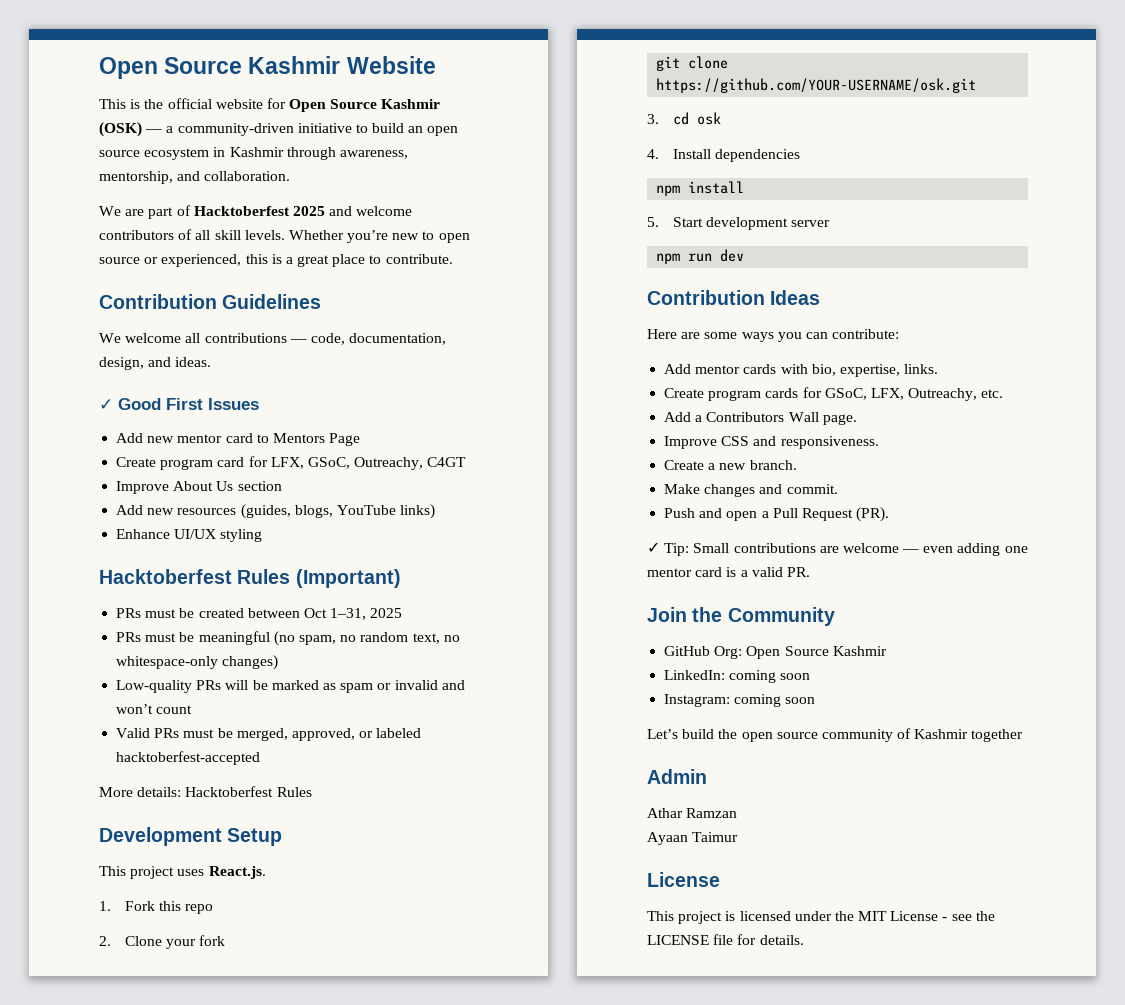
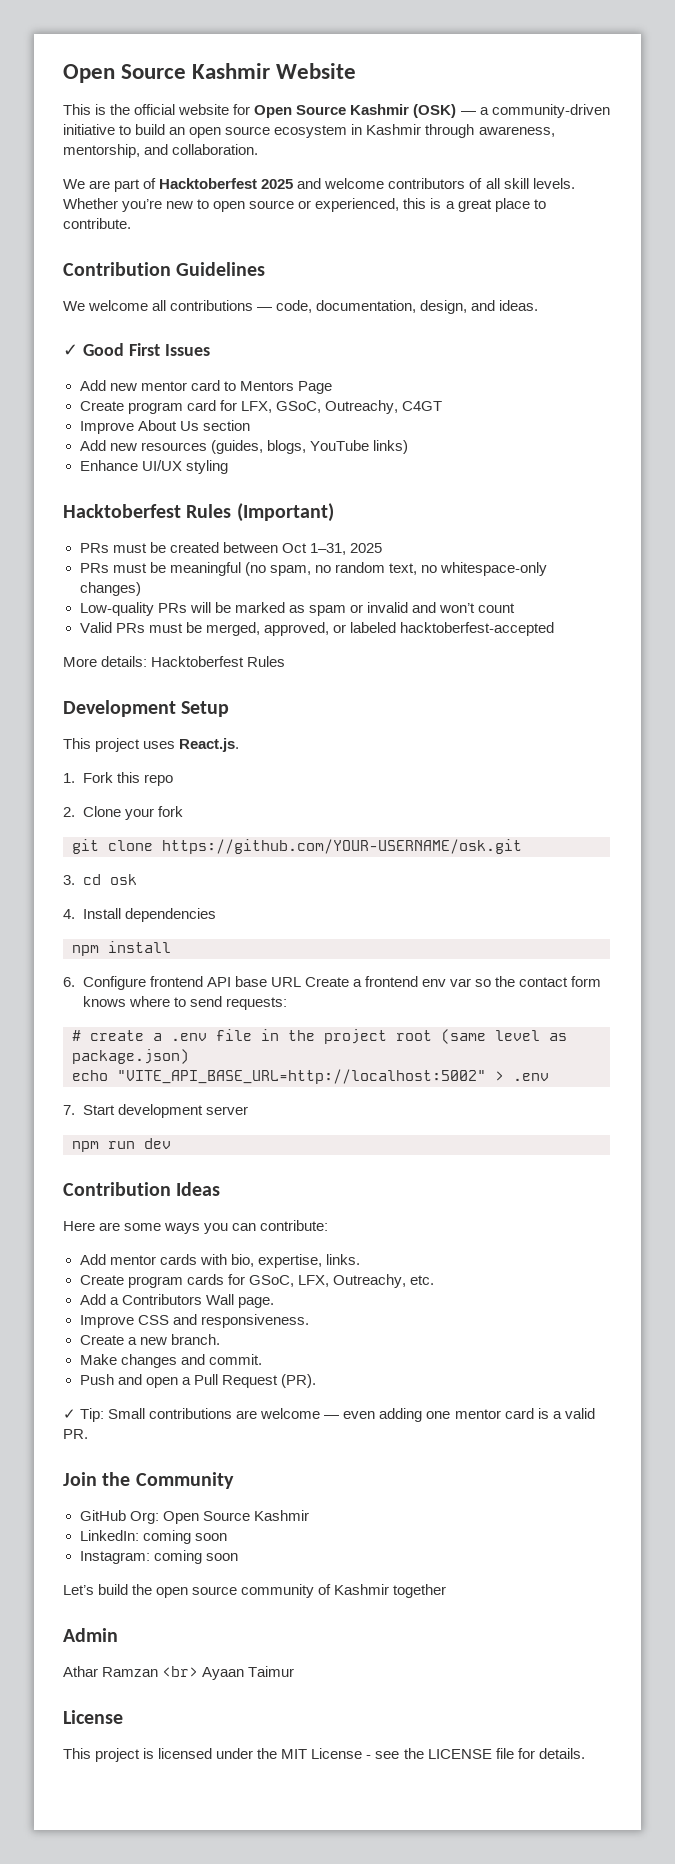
- 5. Start development server
+ 6. Configure frontend API base URL Create a frontend env var so the contact form knows where to send requests:
+ # create a .env file in the project root (same level as package.json)
+ echo "VITE_API_BASE_URL=http://localhost:5002" > .env
+ 7. Start development server
- Athar Ramzan
- Ayaan Taimur
+ Athar Ramzan <br> Ayaan Taimur

